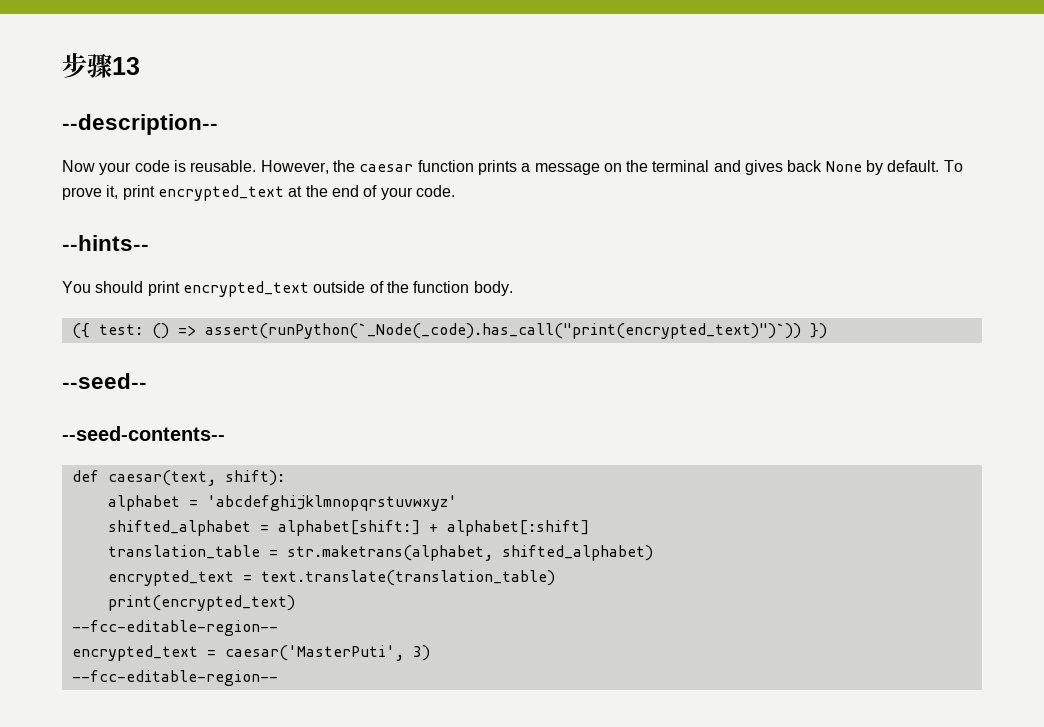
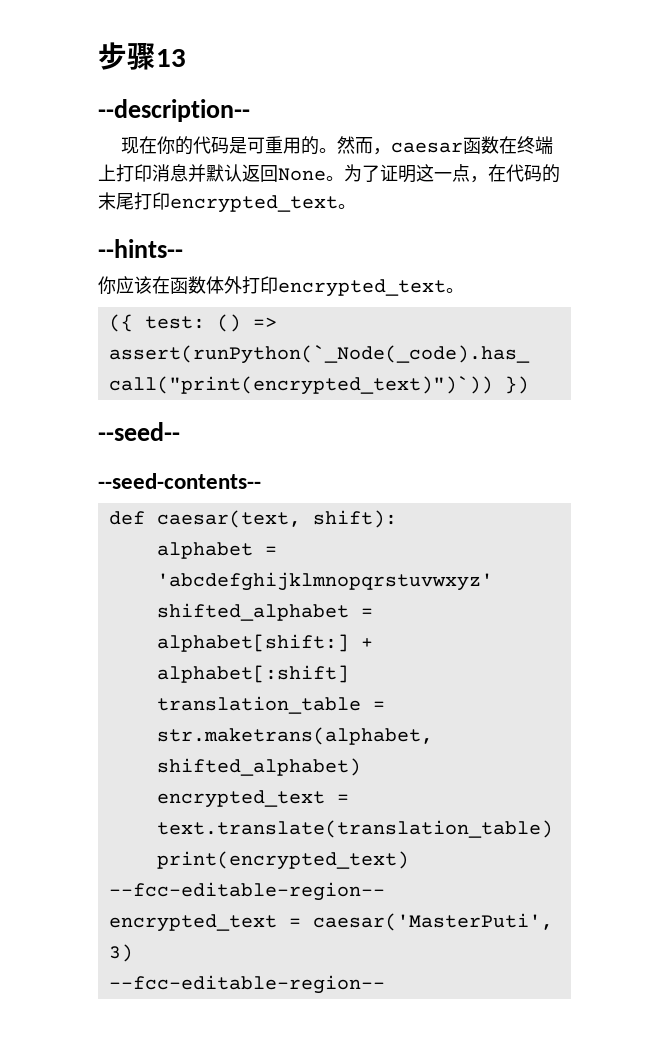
- Now your code is reusable. However, the caesar function prints a message on the terminal and gives back None by default. To prove it, print encrypted_text at the end of your code.
+ 现在你的代码是可重用的。然而，caesar函数在终端上打印消息并默认返回None。为了证明这一点，在代码的末尾打印encrypted_text。
  --hints--
- You should print encrypted_text outside of the function body.
+ 你应该在函数体外打印encrypted_text。

